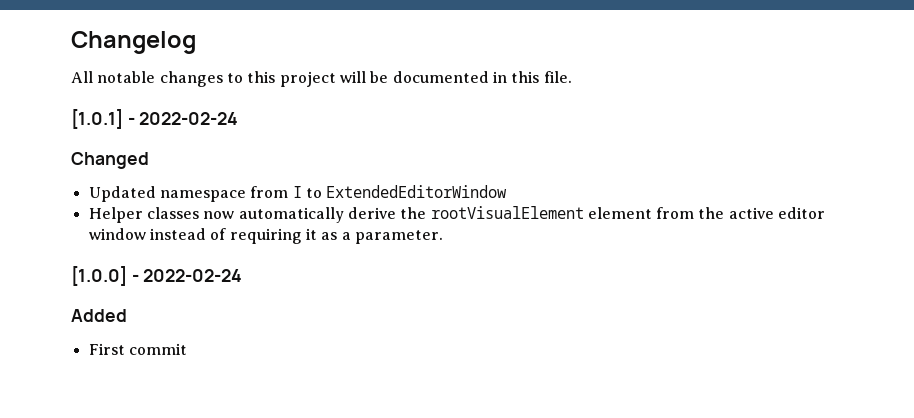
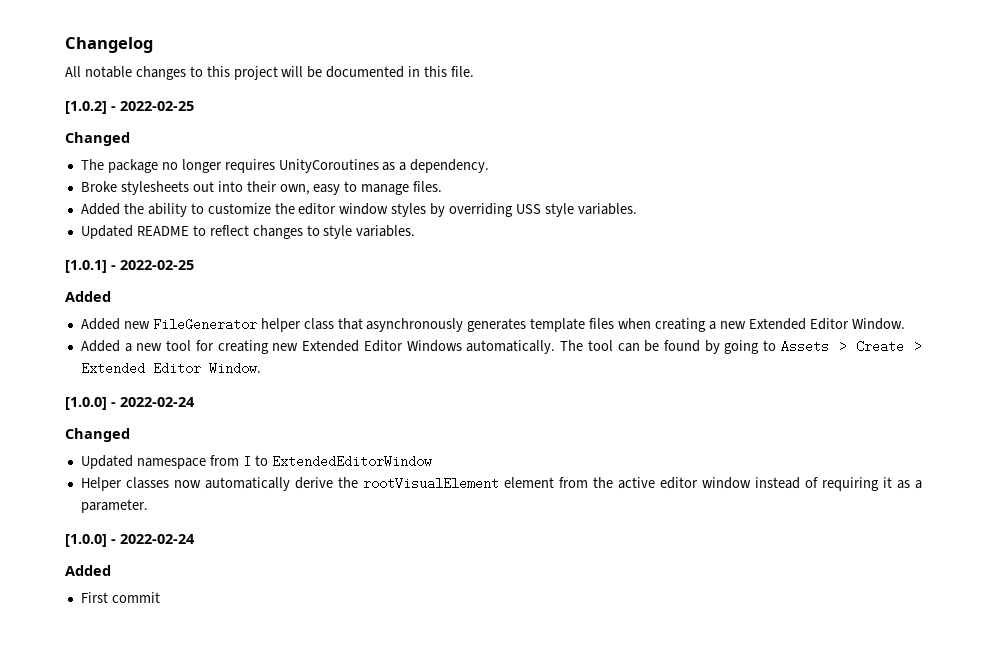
- [1.0.1] - 2022-02-24
+ [1.0.2] - 2022-02-25
+ Changed
+ The package no longer requires UnityCoroutines as a dependency.
+ Broke stylesheets out into their own, easy to manage files.
+ Added the ability to customize the editor window styles by overriding USS style variables.
+ Updated README to reflect changes to style variables.
+ [1.0.1] - 2022-02-25
+ Added
+ Added new FileGenerator helper class that asynchronously generates template files when creating a new Extended Editor Window.
+ Added a new tool for creating new Extended Editor Windows automatically. The tool can be found by going to Assets > Create > Extended Editor Window.
+ [1.0.0] - 2022-02-24

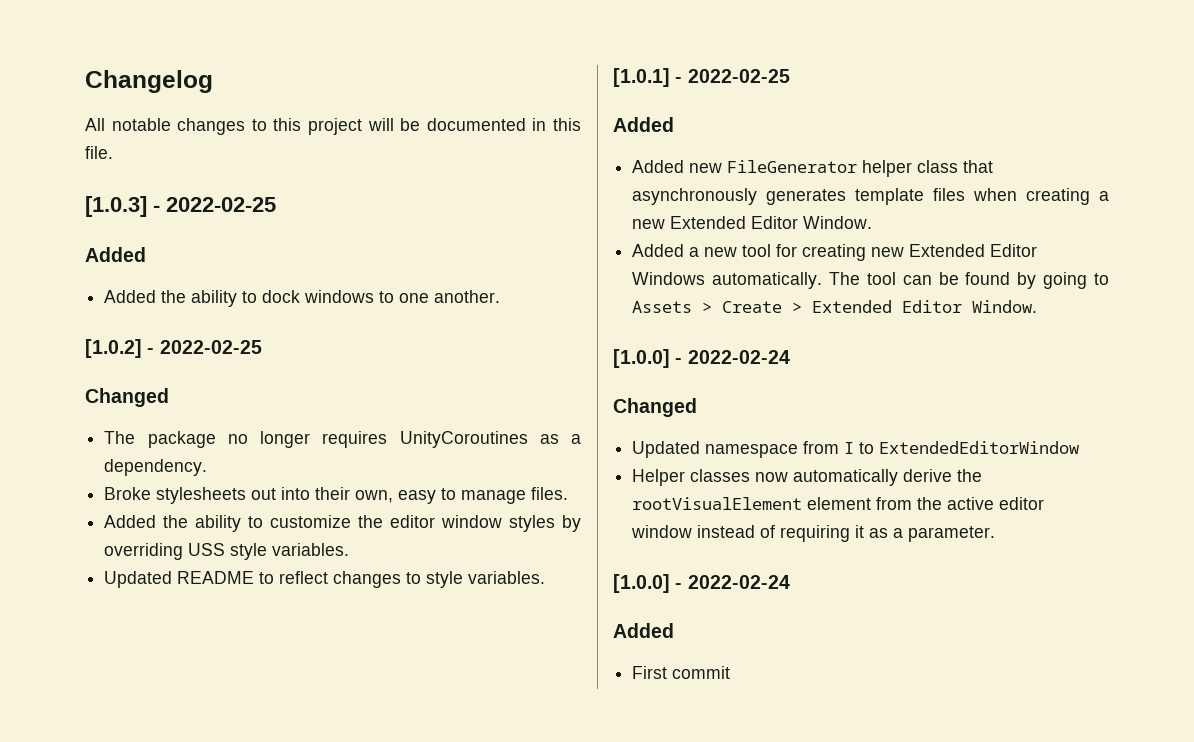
+ [1.0.3] - 2022-02-25
+ Added
+ Added the ability to dock windows to one another.

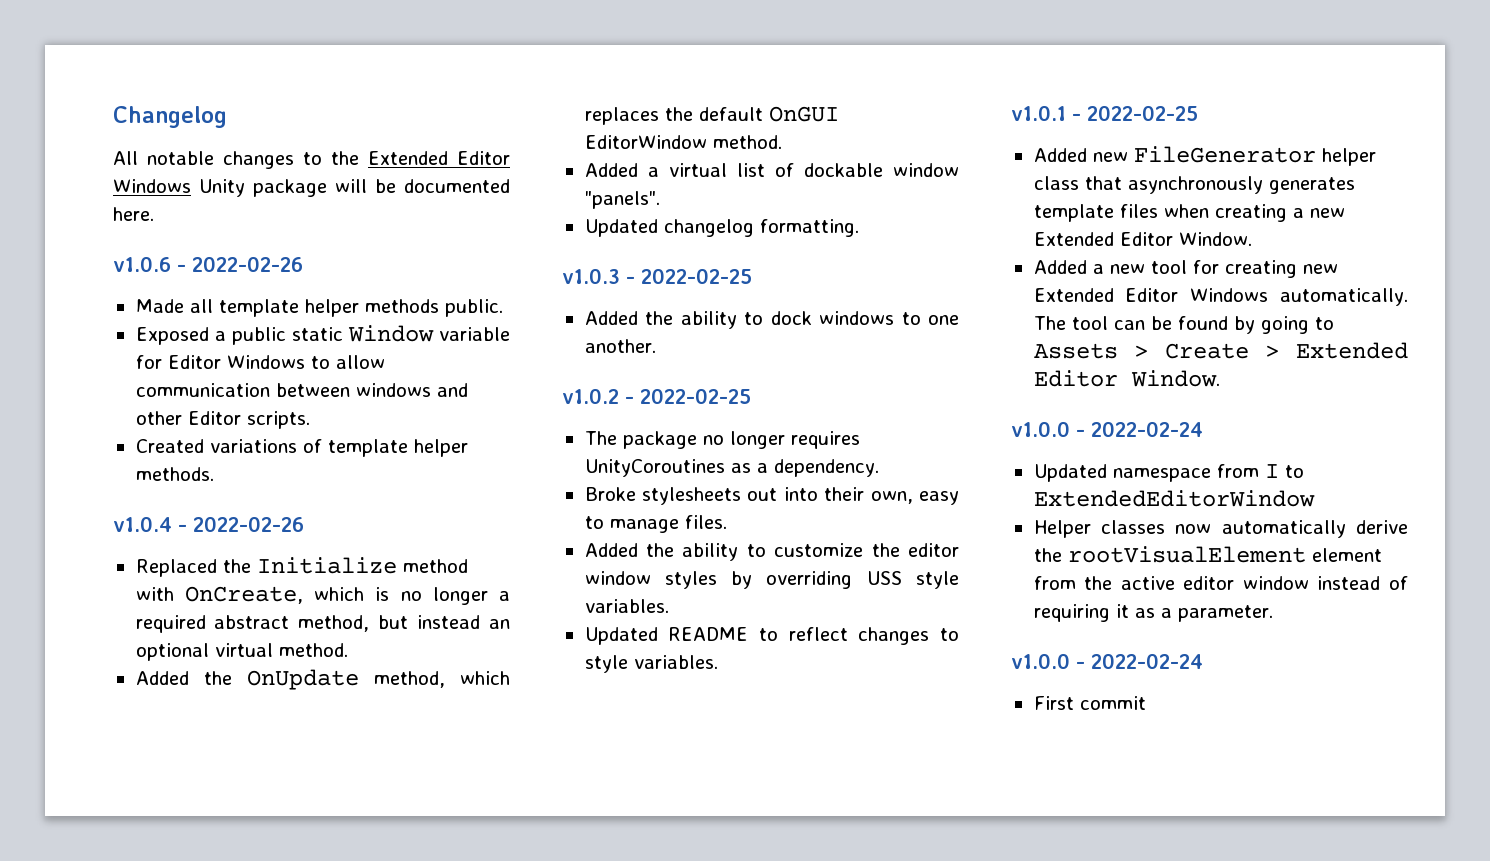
- All notable changes to this project will be documented in this file.
- [1.0.3] - 2022-02-25
- Added
+ All notable changes to the Extended Editor Windows Unity package will be documented here.
+ v1.0.6 - 2022-02-26
+ Made all template helper methods public.
+ Exposed a public static Window variable for Editor Windows to allow communication between windows and other Editor scripts.
+ Created variations of template helper methods.
+ v1.0.4 - 2022-02-26
+ Replaced the Initialize method with OnCreate, which is no longer a required abstract method, but instead an optional virtual method.
+ Added the OnUpdate method, which replaces the default OnGUI EditorWindow method.
+ Added a virtual list of dockable window "panels".
+ Updated changelog formatting.
+ v1.0.3 - 2022-02-25
- [1.0.2] - 2022-02-25
- Changed
+ v1.0.2 - 2022-02-25
- [1.0.1] - 2022-02-25
- Added
+ v1.0.1 - 2022-02-25
  The tool can be found by going to Assets > Create > Extended Editor Window.
- [1.0.0] - 2022-02-24
- Changed
+ v1.0.0 - 2022-02-24
  Helper classes now automatically derive the rootVisualElement element from the active editor window instead of requiring it as a parameter.
- [1.0.0] - 2022-02-24
- Added
+ v1.0.0 - 2022-02-24

